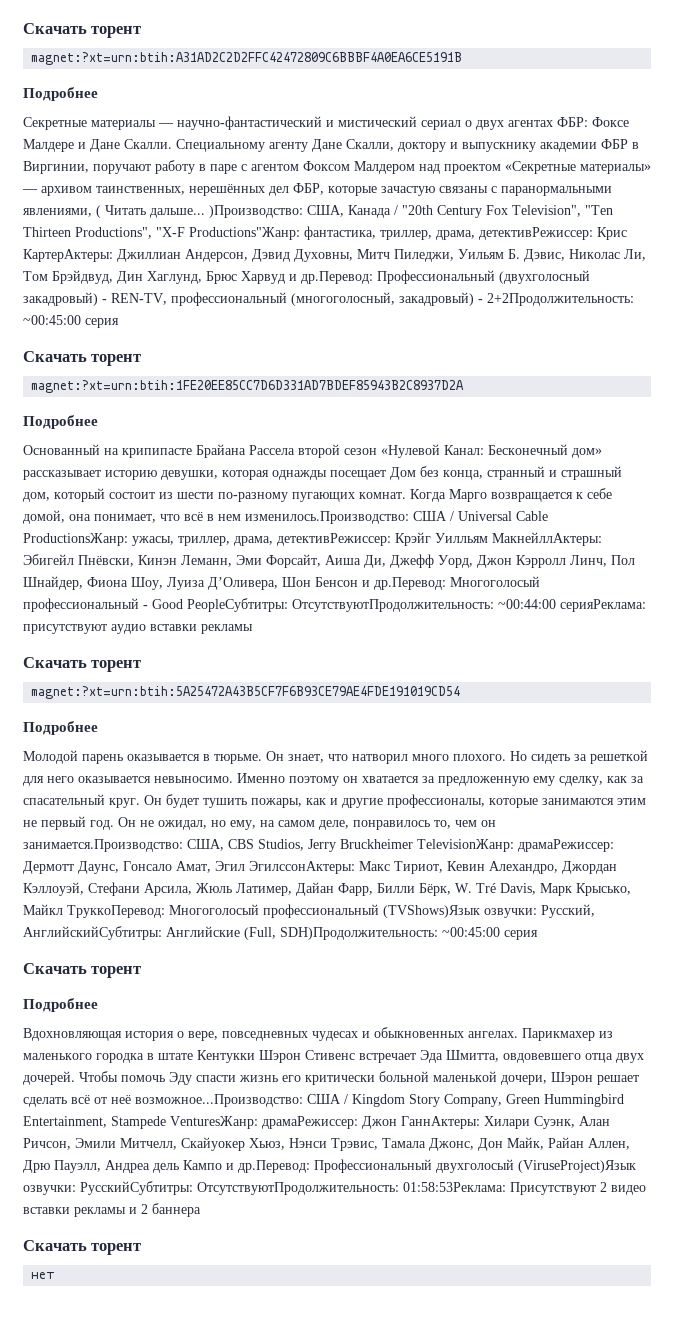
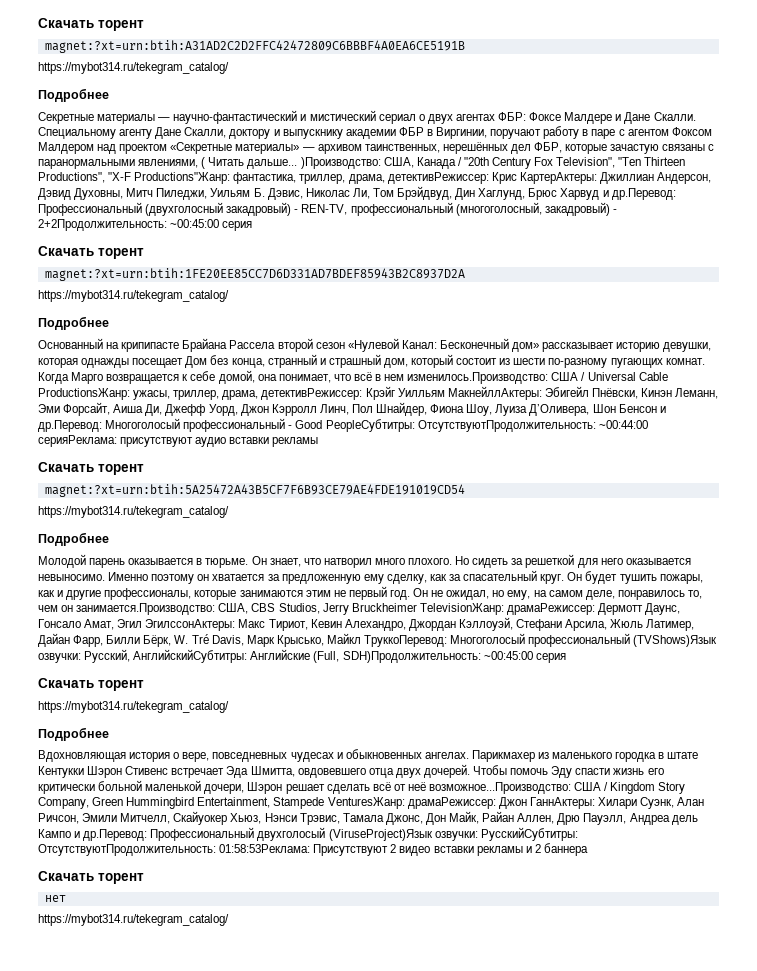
  magnet:?xt=urn:btih:A31AD2C2D2FFC42472809C6BBBF4A0EA6CE5191B
+ https://mybot314.ru/tekegram_catalog/
  magnet:?xt=urn:btih:1FE20EE85CC7D6D331AD7BDEF85943B2C8937D2A
+ https://mybot314.ru/tekegram_catalog/
  magnet:?xt=urn:btih:5A25472A43B5CF7F6B93CE79AE4FDE191019CD54
+ https://mybot314.ru/tekegram_catalog/
  Он не ожидал, но ему, на самом деле, понравилось то, чем он занимается.Производство: США, CBS Studios, Jerry Bruckheimer TelevisionЖанр: драмаРежиссер: Дермотт Даунс, Гонсало Амат, Эгил ЭгилссонАктеры: Макс Тириот, Кевин Алехандро, Джордан Кэллоуэй, Стефани Арсила, Жюль Латимер, Дайан Фарр, Билли Бёрк, W. Tré Davis, Марк Крысько, Майкл ТруккоПеревод: Многоголосый профессиональный (TVShows)Язык озвучки: Русский, АнглийскийСубтитры: Английские (Full, SDH)Продолжительность: ~00:45:00 серия
  Скачать торент
+ https://mybot314.ru/tekegram_catalog/
  нет
+ https://mybot314.ru/tekegram_catalog/

